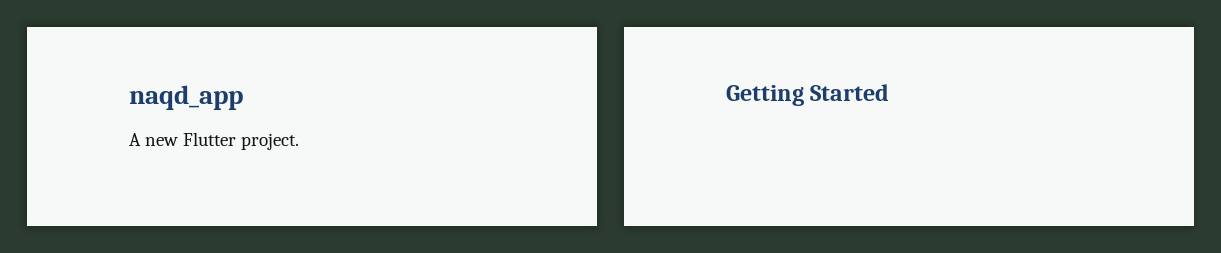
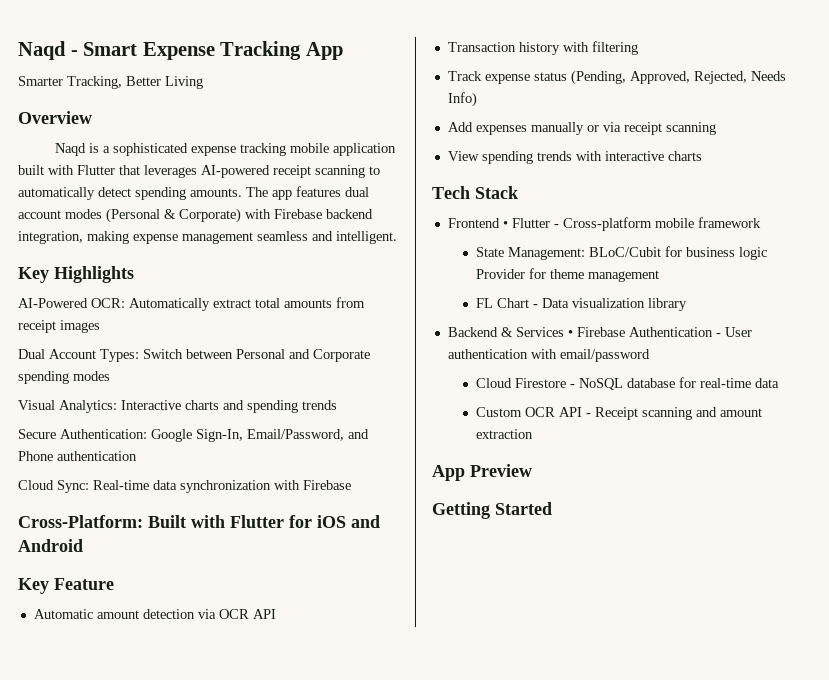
- naqd_app
- A new Flutter project.
+ Naqd - Smart Expense Tracking App
+ Smarter Tracking, Better Living
+ Overview
+ Naqd is a sophisticated expense tracking mobile application built with Flutter that leverages AI-powered receipt scanning to automatically detect spending amounts. The app features dual account modes (Personal & Corporate) with Firebase backend integration, making expense management seamless and intelligent.
+ Key Highlights
+ AI-Powered OCR: Automatically extract total amounts from receipt images
+ Dual Account Types: Switch between Personal and Corporate spending modes
+ Visual Analytics: Interactive charts and spending trends
+ Secure Authentication: Google Sign-In, Email/Password, and Phone authentication
+ Cloud Sync: Real-time data synchronization with Firebase
+ Cross-Platform: Built with Flutter for iOS and Android
+ Key Feature
+ Automatic amount detection via OCR API
+ Transaction history with filtering
+ Track expense status (Pending, Approved, Rejected, Needs Info)
+ Add expenses manually or via receipt scanning
+ View spending trends with interactive charts
+ Tech Stack
+ Frontend • Flutter - Cross-platform mobile framework
+ State Management: BLoC/Cubit for business logic Provider for theme management
+ FL Chart - Data visualization library
+ Backend & Services • Firebase Authentication - User authentication with email/password
+ Cloud Firestore - NoSQL database for real-time data
+ Custom OCR API - Receipt scanning and amount extraction
+ App Preview

